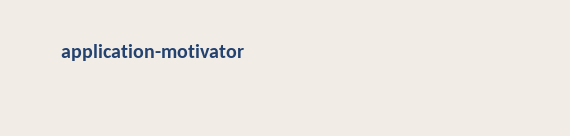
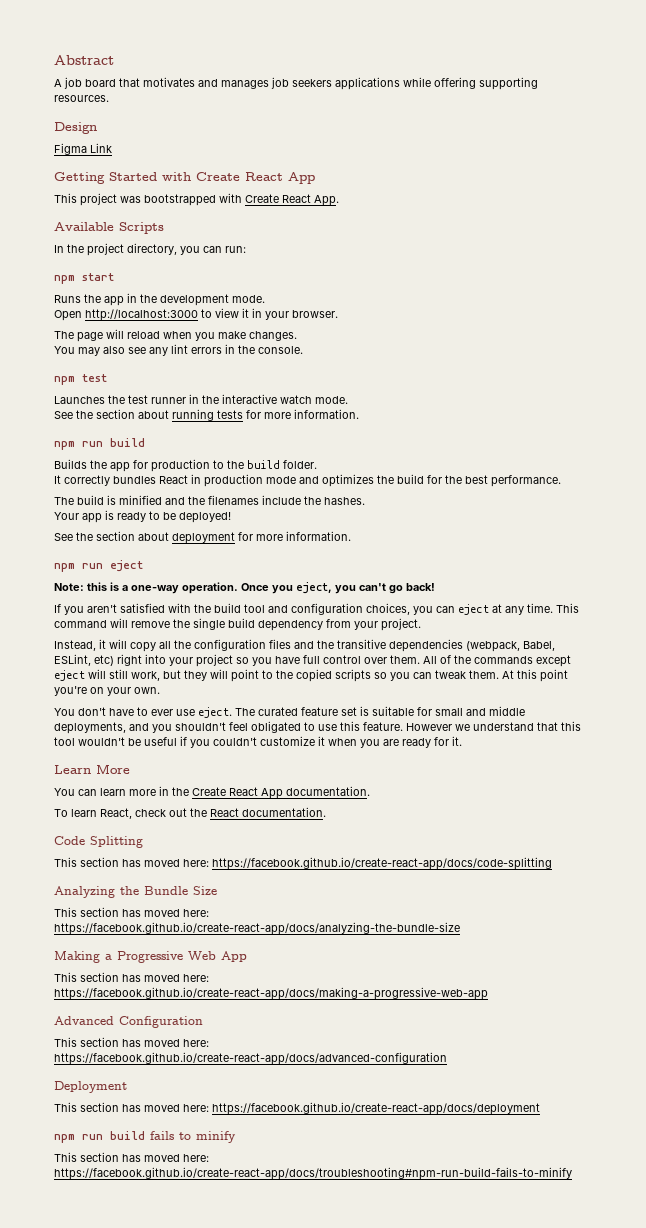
- application-motivator
+ Abstract
+ A job board that motivates and manages job seekers applications while offering supporting resources.
+ Design
+ Figma Link
+ Getting Started with Create React App
+ This project was bootstrapped with Create React App.
+ Available Scripts
+ In the project directory, you can run:
+ npm start
+ Runs the app in the development mode.
+ Open http://localhost:3000 to view it in your browser.
+ The page will reload when you make changes.
+ You may also see any lint errors in the console.
+ npm test
+ Launches the test runner in the interactive watch mode.
+ See the section about running tests for more information.
+ npm run build
+ Builds the app for production to the build folder.
+ It correctly bundles React in production mode and optimizes the build for the best performance.
+ The build is minified and the filenames include the hashes.
+ Your app is ready to be deployed!
+ See the section about deployment for more information.
+ npm run eject
+ Note: this is a one-way operation. Once you eject, you can't go back!
+ If you aren't satisfied with the build tool and configuration choices, you can eject at any time. This command will remove the single build dependency from your project.
+ Instead, it will copy all the configuration files and the transitive dependencies (webpack, Babel, ESLint, etc) right into your project so you have full control over them. All of the commands except eject will still work, but they will point to the copied scripts so you can tweak them. At this point you're on your own.
+ You don't have to ever use eject. The curated feature set is suitable for small and middle deployments, and you shouldn't feel obligated to use this feature. However we understand that this tool wouldn't be useful if you couldn't customize it when you are ready for it.
+ Learn More
+ You can learn more in the Create React App documentation.
+ To learn React, check out the React documentation.
+ Code Splitting
+ This section has moved here: https://facebook.github.io/create-react-app/docs/code-splitting
+ Analyzing the Bundle Size
+ This section has moved here: https://facebook.github.io/create-react-app/docs/analyzing-the-bundle-size
+ Making a Progressive Web App
+ This section has moved here: https://facebook.github.io/create-react-app/docs/making-a-progressive-web-app
+ Advanced Configuration
+ This section has moved here: https://facebook.github.io/create-react-app/docs/advanced-configuration
+ Deployment
+ This section has moved here: https://facebook.github.io/create-react-app/docs/deployment
+ npm run build fails to minify
+ This section has moved here: https://facebook.github.io/create-react-app/docs/troubleshooting#npm-run-build-fails-to-minify

